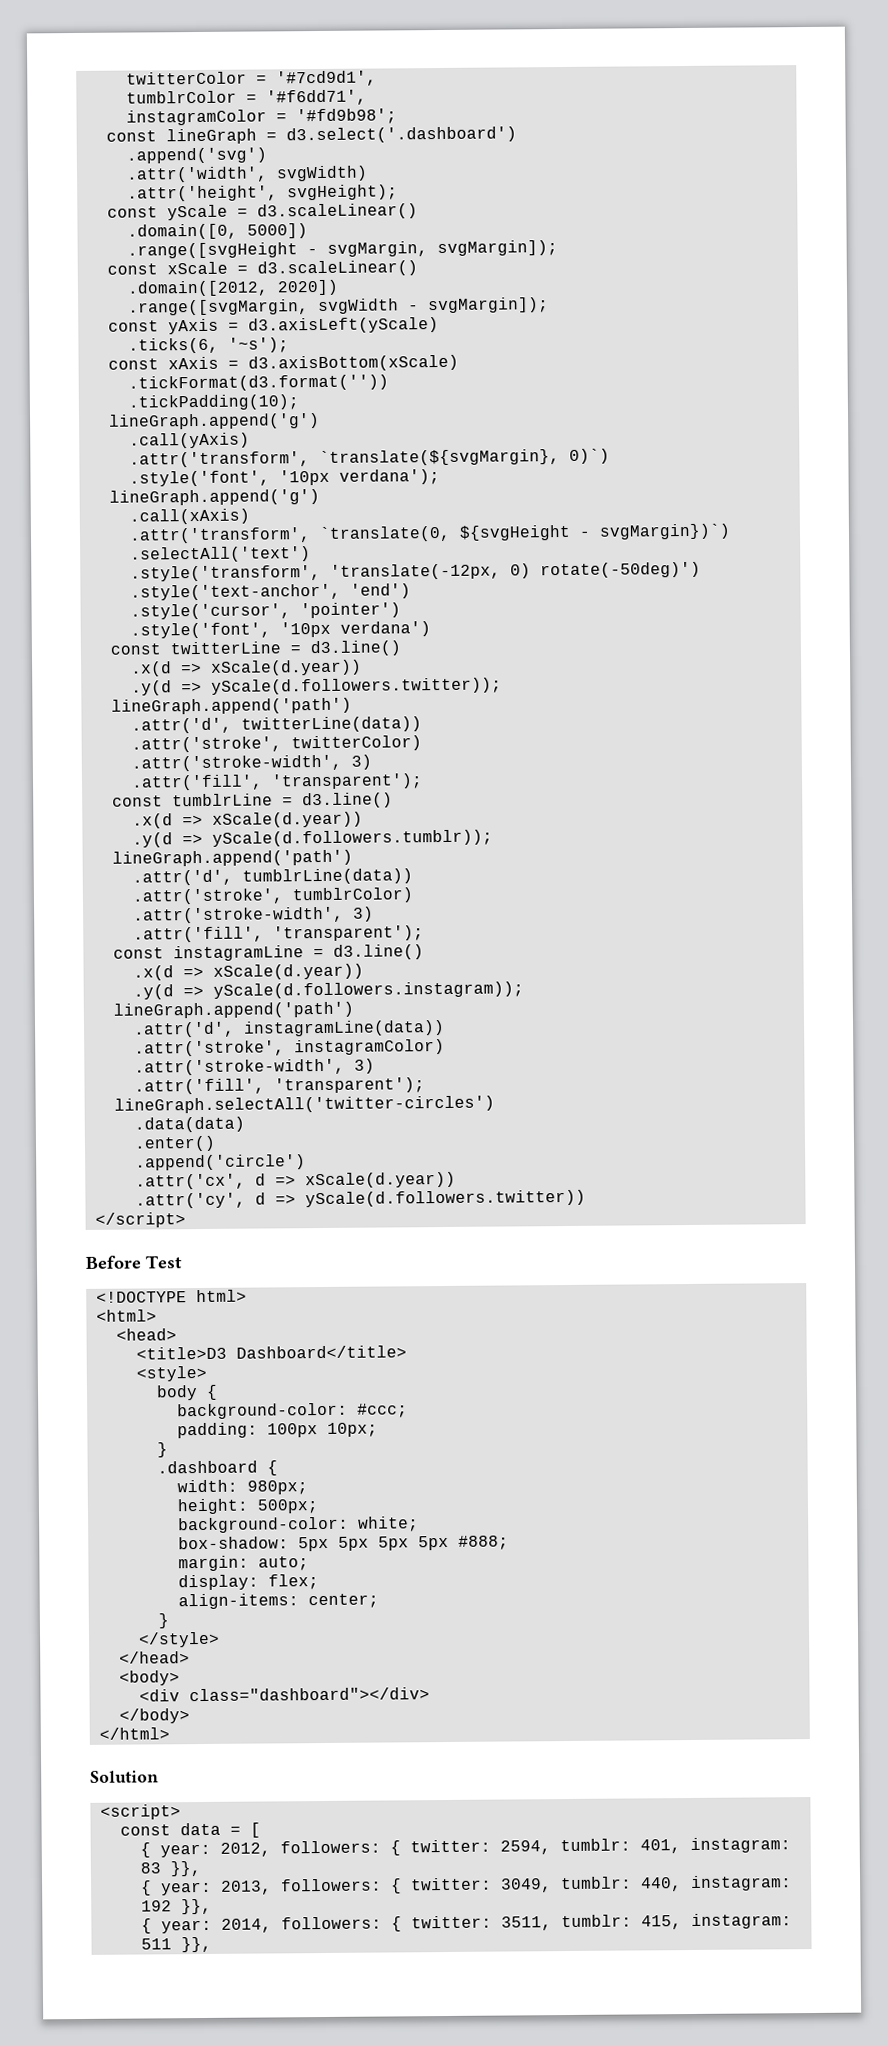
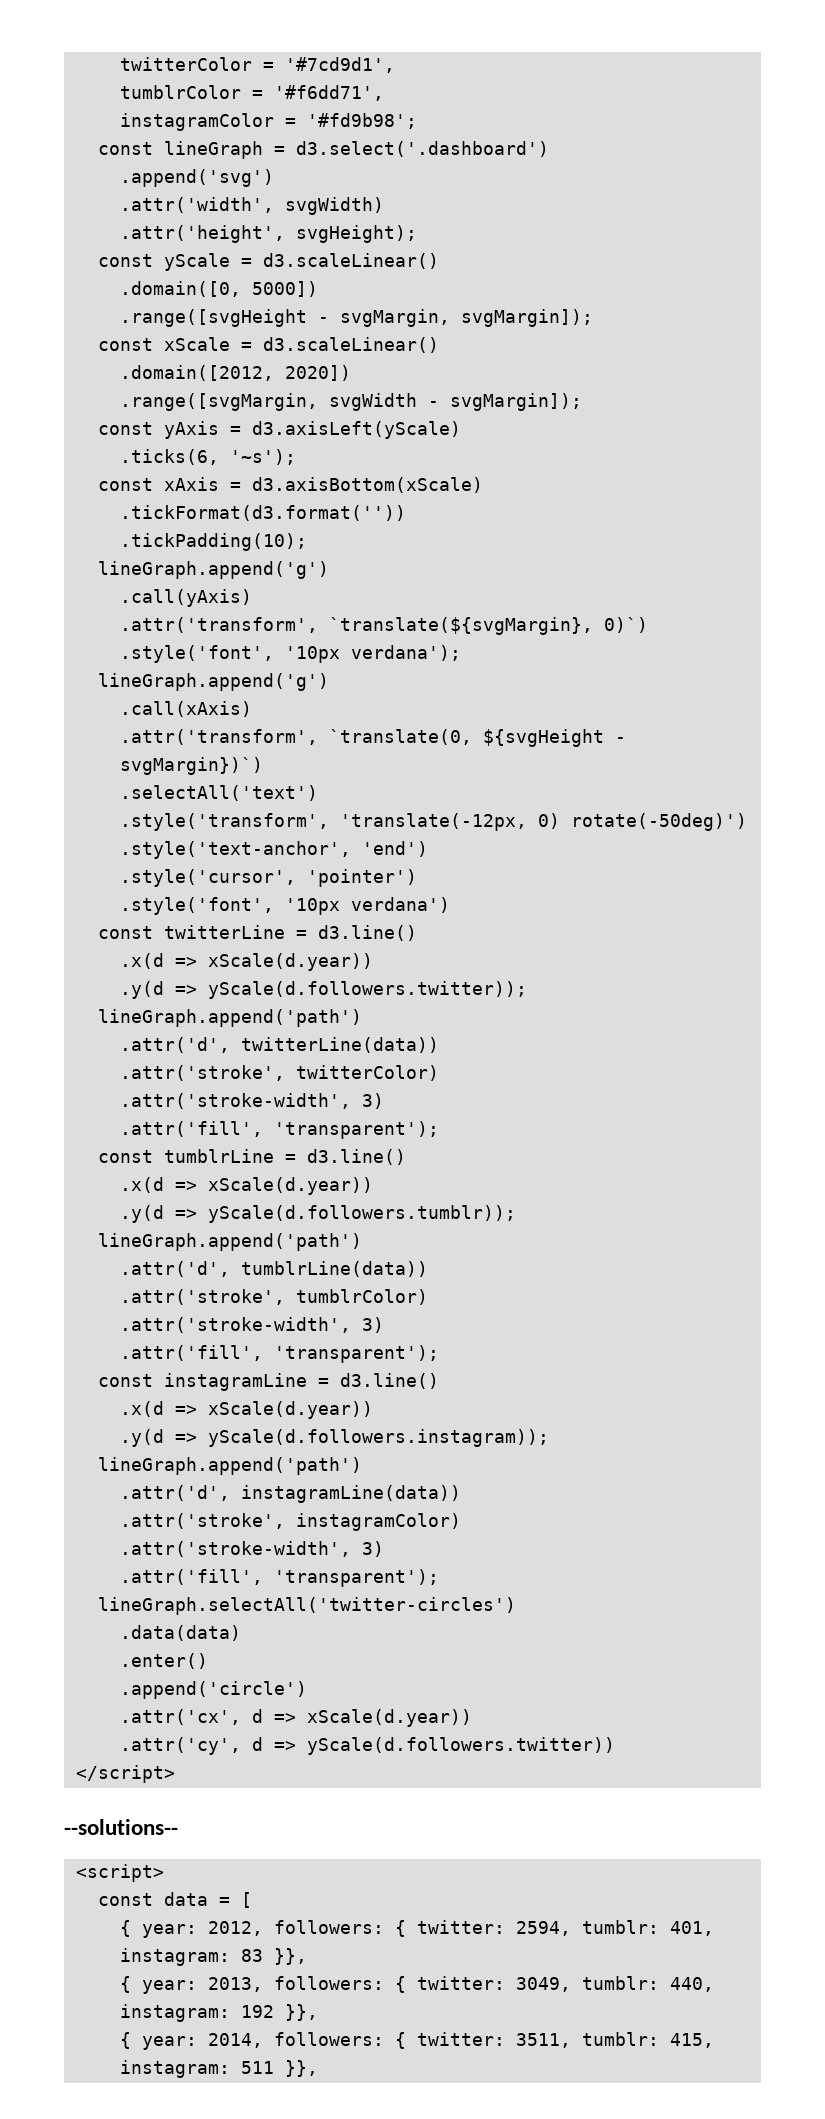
- Before Test
- <!DOCTYPE html>
- <html>
- <head>
- <title>D3 Dashboard</title>
- <style>
- body {
- background-color: #ccc;
- padding: 100px 10px;
- }
- .dashboard {
- width: 980px;
- height: 500px;
- background-color: white;
- box-shadow: 5px 5px 5px 5px #888;
- margin: auto;
- display: flex;
- align-items: center;
- }
- </style>
- </head>
- <body>
- <div class="dashboard"></div>
- </body>
- </html>
- Solution
+ --solutions--

